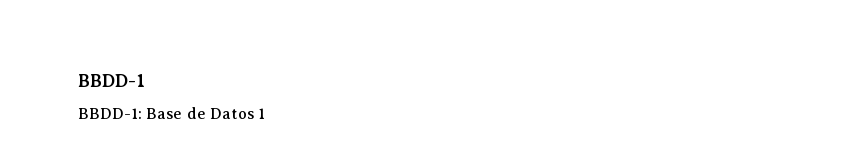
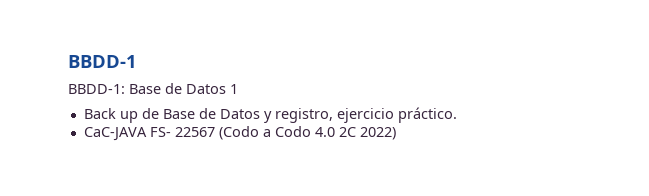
+ Back up de Base de Datos y registro, ejercicio práctico.
+ CaC-JAVA FS- 22567 (Codo a Codo 4.0 2C 2022)

